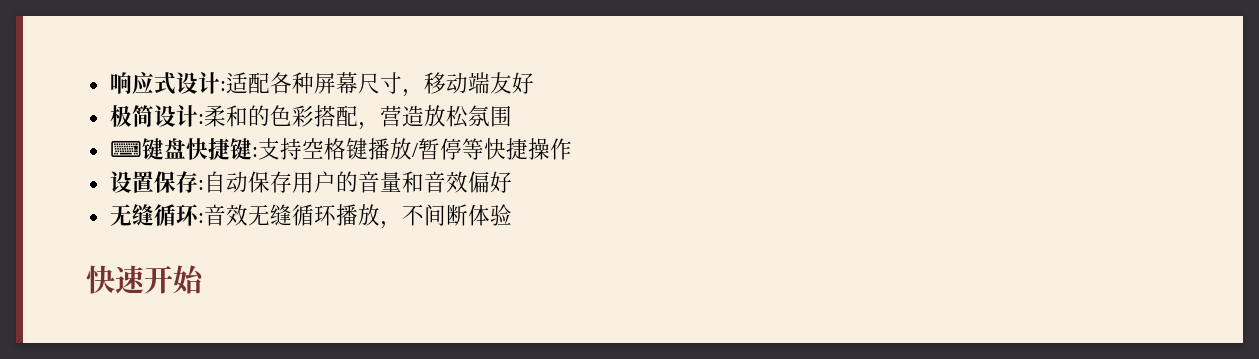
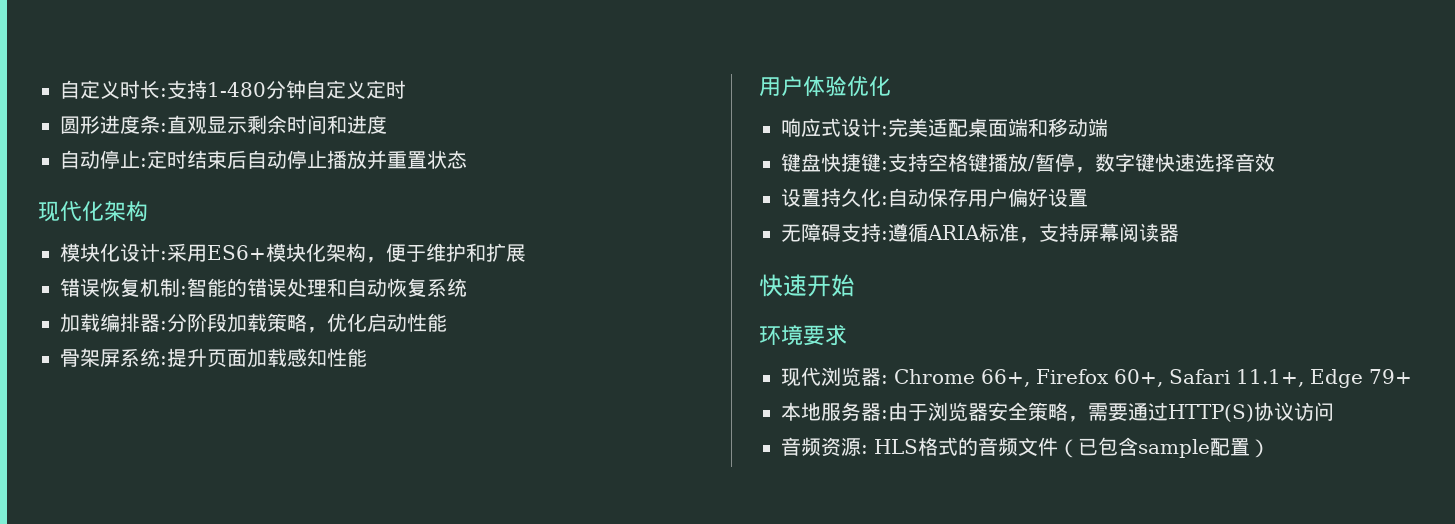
- 响应式设计:适配各种屏幕尺寸，移动端友好
- 极简设计:柔和的色彩搭配，营造放松氛围
- ⌨键盘快捷键:支持空格键播放/暂停等快捷操作
- 设置保存:自动保存用户的音量和音效偏好
- 无缝循环:音效无缝循环播放，不间断体验
+ 自定义时长:支持1-480分钟自定义定时
+ 圆形进度条:直观显示剩余时间和进度
+ 自动停止:定时结束后自动停止播放并重置状态
+ 现代化架构
+ 模块化设计:采用ES6+模块化架构，便于维护和扩展
+ 错误恢复机制:智能的错误处理和自动恢复系统
+ 加载编排器:分阶段加载策略，优化启动性能
+ 骨架屏系统:提升页面加载感知性能
+ 用户体验优化
+ 响应式设计:完美适配桌面端和移动端
+ 键盘快捷键:支持空格键播放/暂停，数字键快速选择音效
+ 设置持久化:自动保存用户偏好设置
+ 无障碍支持:遵循ARIA标准，支持屏幕阅读器
  快速开始
+ 环境要求
+ 现代浏览器: Chrome 66+, Firefox 60+, Safari 11.1+, Edge 79+
+ 本地服务器:由于浏览器安全策略，需要通过HTTP(S)协议访问
+ 音频资源: HLS格式的音频文件（已包含sample配置）

